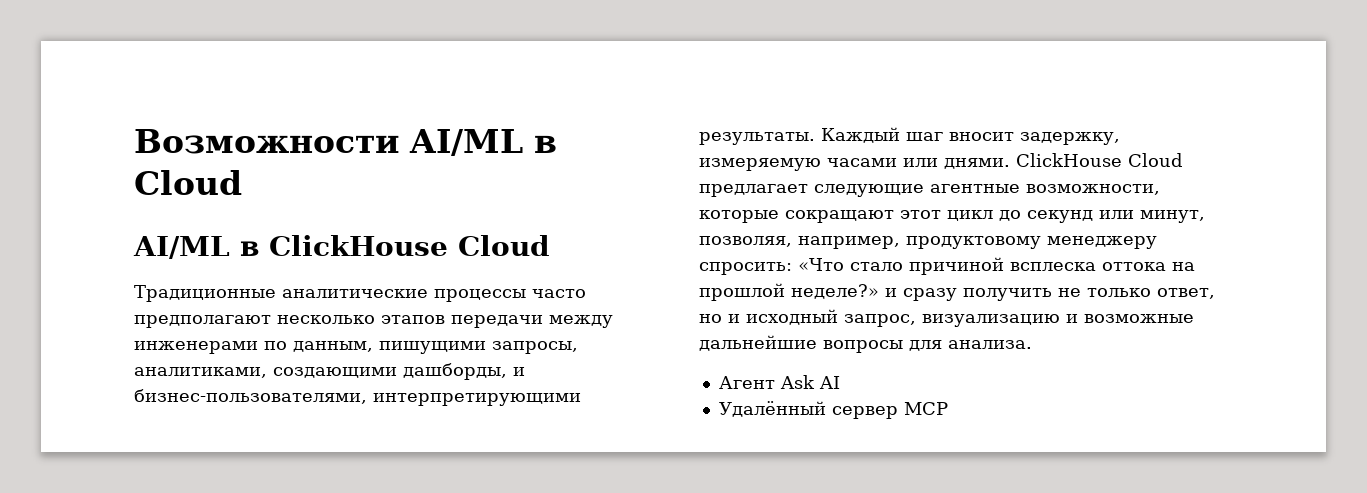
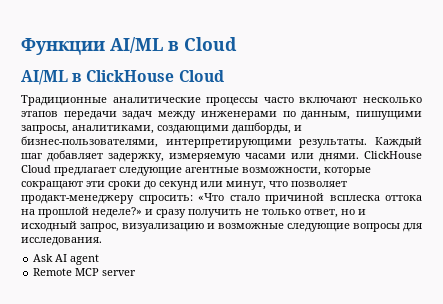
- Возможности AI/ML в Cloud
+ Функции AI/ML в Cloud
- Традиционные аналитические процессы часто предполагают несколько этапов передачи между инженерами по данным, пишущими запросы, аналитиками, создающими дашборды, и бизнес-пользователями, интерпретирующими результаты.
+ Традиционные аналитические процессы часто включают несколько этапов передачи задач между инженерами по данным, пишущими запросы, аналитиками, создающими дашборды, и бизнес-пользователями, интерпретирующими результаты.
- Каждый шаг вносит задержку, измеряемую часами или днями.
+ Каждый шаг добавляет задержку, измеряемую часами или днями.
- ClickHouse Cloud предлагает следующие агентные возможности, которые сокращают этот цикл до секунд или минут, позволяя, например, продуктовому менеджеру спросить: «Что стало причиной всплеска оттока на прошлой неделе?» и сразу получить не только ответ, но и исходный запрос, визуализацию и возможные дальнейшие вопросы для анализа.
- Агент Ask AI
- Удалённый сервер MCP
+ ClickHouse Cloud предлагает следующие агентные возможности, которые сокращают эти сроки до секунд или минут, что позволяет продакт-менеджеру спросить: «Что стало причиной всплеска оттока на прошлой неделе?» и сразу получить не только ответ, но и исходный запрос, визуализацию и возможные следующие вопросы для исследования.
+ Ask AI agent
+ Remote MCP server

